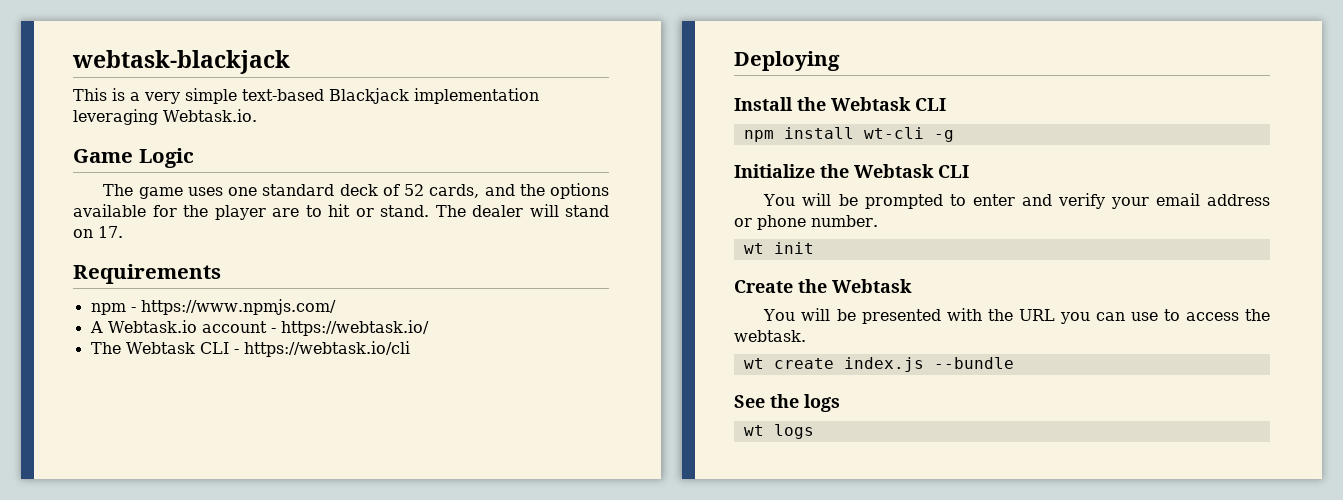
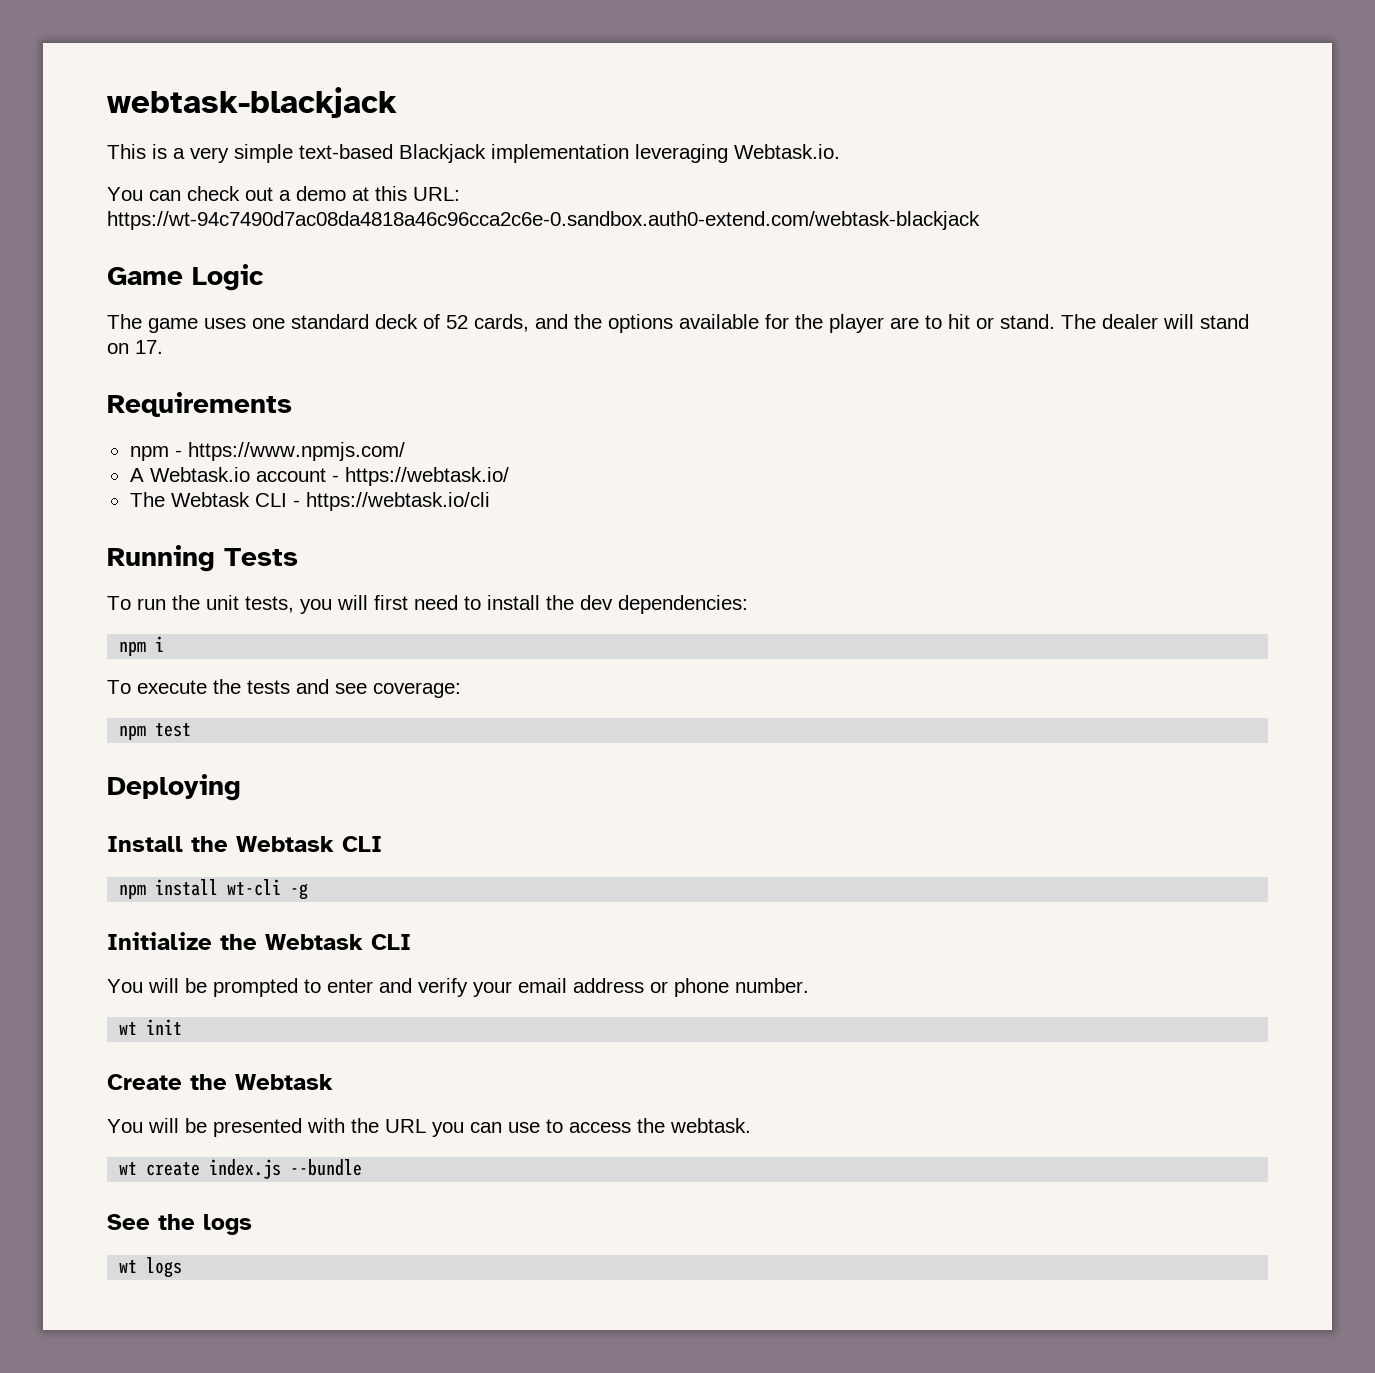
+ You can check out a demo at this URL: https://wt-94c7490d7ac08da4818a46c96cca2c6e-0.sandbox.auth0-extend.com/webtask-blackjack
+ Running Tests
+ To run the unit tests, you will first need to install the dev dependencies:
+ npm i
+ To execute the tests and see coverage:
+ npm test

